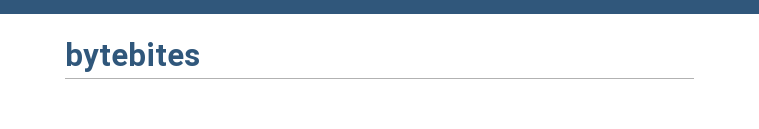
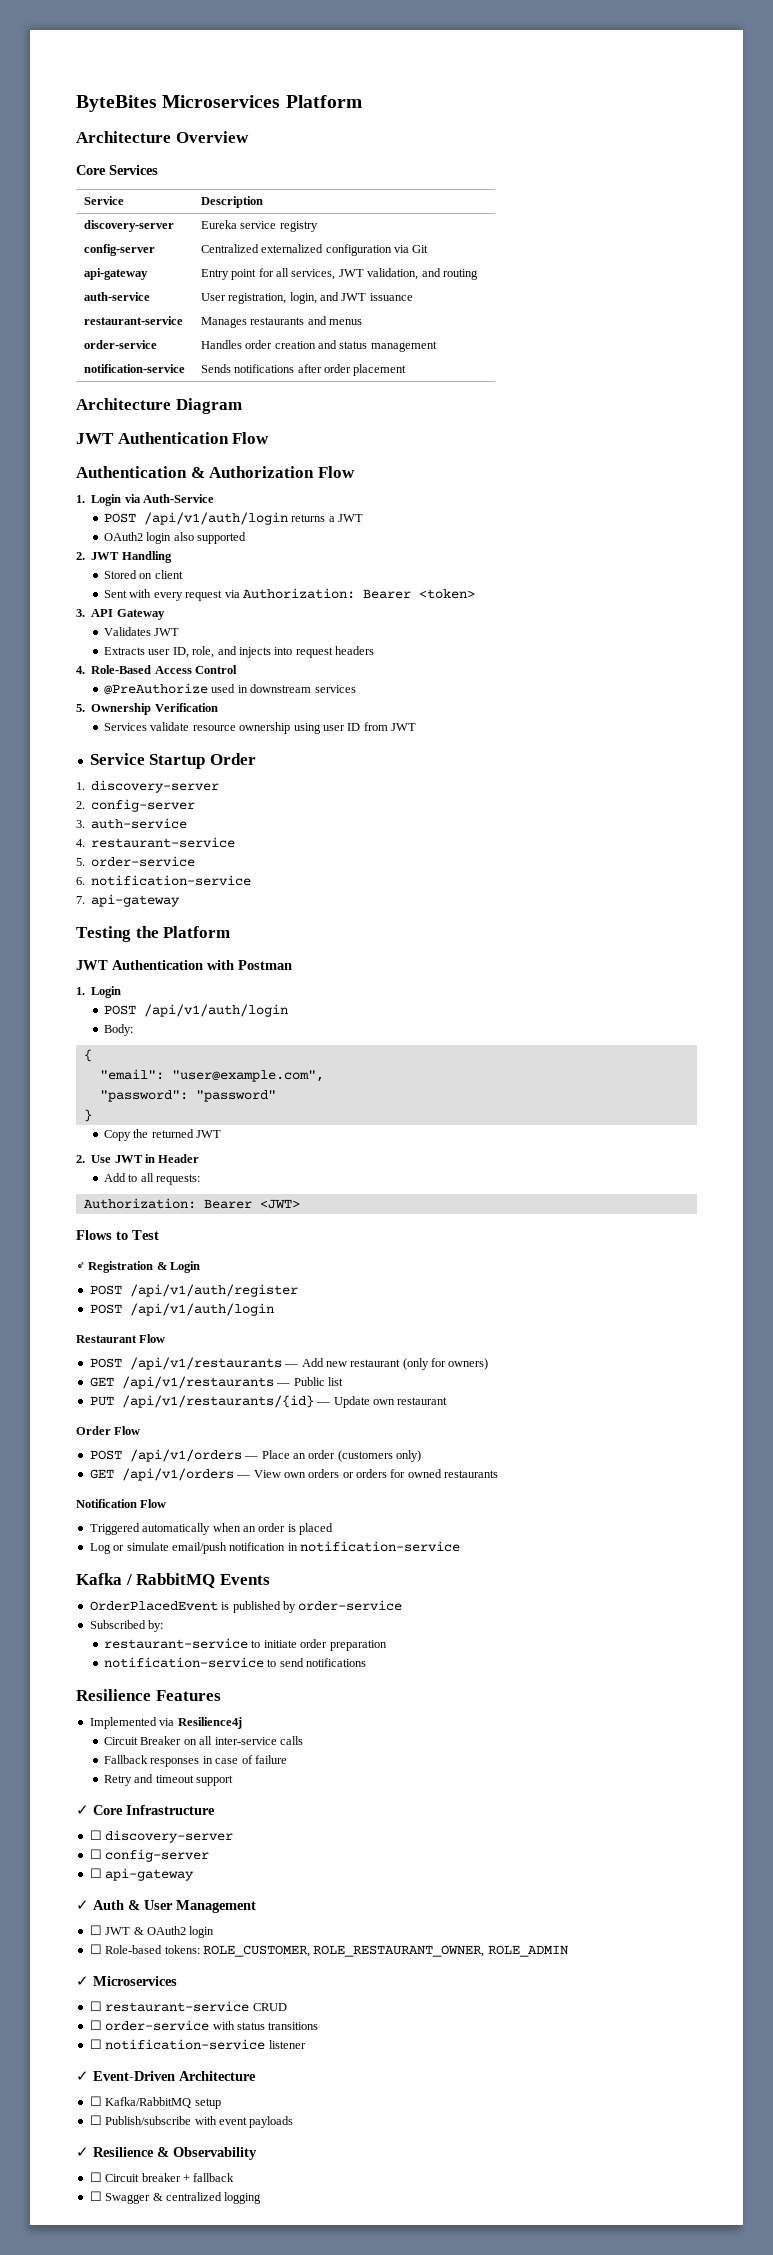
- bytebites
+ ByteBites Microservices Platform
+ Architecture Overview
+ Core Services
+ Service | Description
+ discovery-server | Eureka service registry
+ config-server | Centralized externalized configuration via Git
+ api-gateway | Entry point for all services, JWT validation, and routing
+ auth-service | User registration, login, and JWT issuance
+ restaurant-service | Manages restaurants and menus
+ order-service | Handles order creation and status management
+ notification-service | Sends notifications after order placement
+ Architecture Diagram
+ JWT Authentication Flow
+ Authentication & Authorization Flow
+ 1. Login via Auth-Service
+ POST /api/v1/auth/login returns a JWT
+ OAuth2 login also supported
+ 2. JWT Handling
+ Stored on client
+ Sent with every request via Authorization: Bearer <token>
+ 3. API Gateway
+ Validates JWT
+ Extracts user ID, role, and injects into request headers
+ 4. Role-Based Access Control
+ @PreAuthorize used in downstream services
+ 5. Ownership Verification
+ Services validate resource ownership using user ID from JWT
+ Service Startup Order
+ 1. discovery-server
+ 2. config-server
+ 3. auth-service
+ 4. restaurant-service
+ 5. order-service
+ 6. notification-service
+ 7. api-gateway
+ Testing the Platform
+ JWT Authentication with Postman
+ 1. Login
+ POST /api/v1/auth/login
+ Body:
+ {
+ "email": "user@example.com",
+ "password": "password"
+ }
+ Copy the returned JWT
+ 2. Use JWT in Header
+ Add to all requests:
+ Authorization: Bearer <JWT>
+ Flows to Test
+ ♂ Registration & Login
+ POST /api/v1/auth/register
+ POST /api/v1/auth/login
+ Restaurant Flow
+ POST /api/v1/restaurants — Add new restaurant (only for owners)
+ GET /api/v1/restaurants — Public list
+ PUT /api/v1/restaurants/{id} — Update own restaurant
+ Order Flow
+ POST /api/v1/orders — Place an order (customers only)
+ GET /api/v1/orders — View own orders or orders for owned restaurants
+ Notification Flow
+ Triggered automatically when an order is placed
+ Log or simulate email/push notification in notification-service
+ Kafka / RabbitMQ Events
+ OrderPlacedEvent is published by order-service
+ Subscribed by:
+ restaurant-service to initiate order preparation
+ notification-service to send notifications
+ Resilience Features
+ Implemented via Resilience4j
+ Circuit Breaker on all inter-service calls
+ Fallback responses in case of failure
+ Retry and timeout support
+ ✓ Core Infrastructure
+ ☐ discovery-server
+ ☐ config-server
+ ☐ api-gateway
+ ✓ Auth & User Management
+ ☐ JWT & OAuth2 login
+ ☐ Role-based tokens: ROLE_CUSTOMER, ROLE_RESTAURANT_OWNER, ROLE_ADMIN
+ ✓ Microservices
+ ☐ restaurant-service CRUD
+ ☐ order-service with status transitions
+ ☐ notification-service listener
+ ✓ Event-Driven Architecture
+ ☐ Kafka/RabbitMQ setup
+ ☐ Publish/subscribe with event payloads
+ ✓ Resilience & Observability
+ ☐ Circuit breaker + fallback
+ ☐ Swagger & centralized logging

